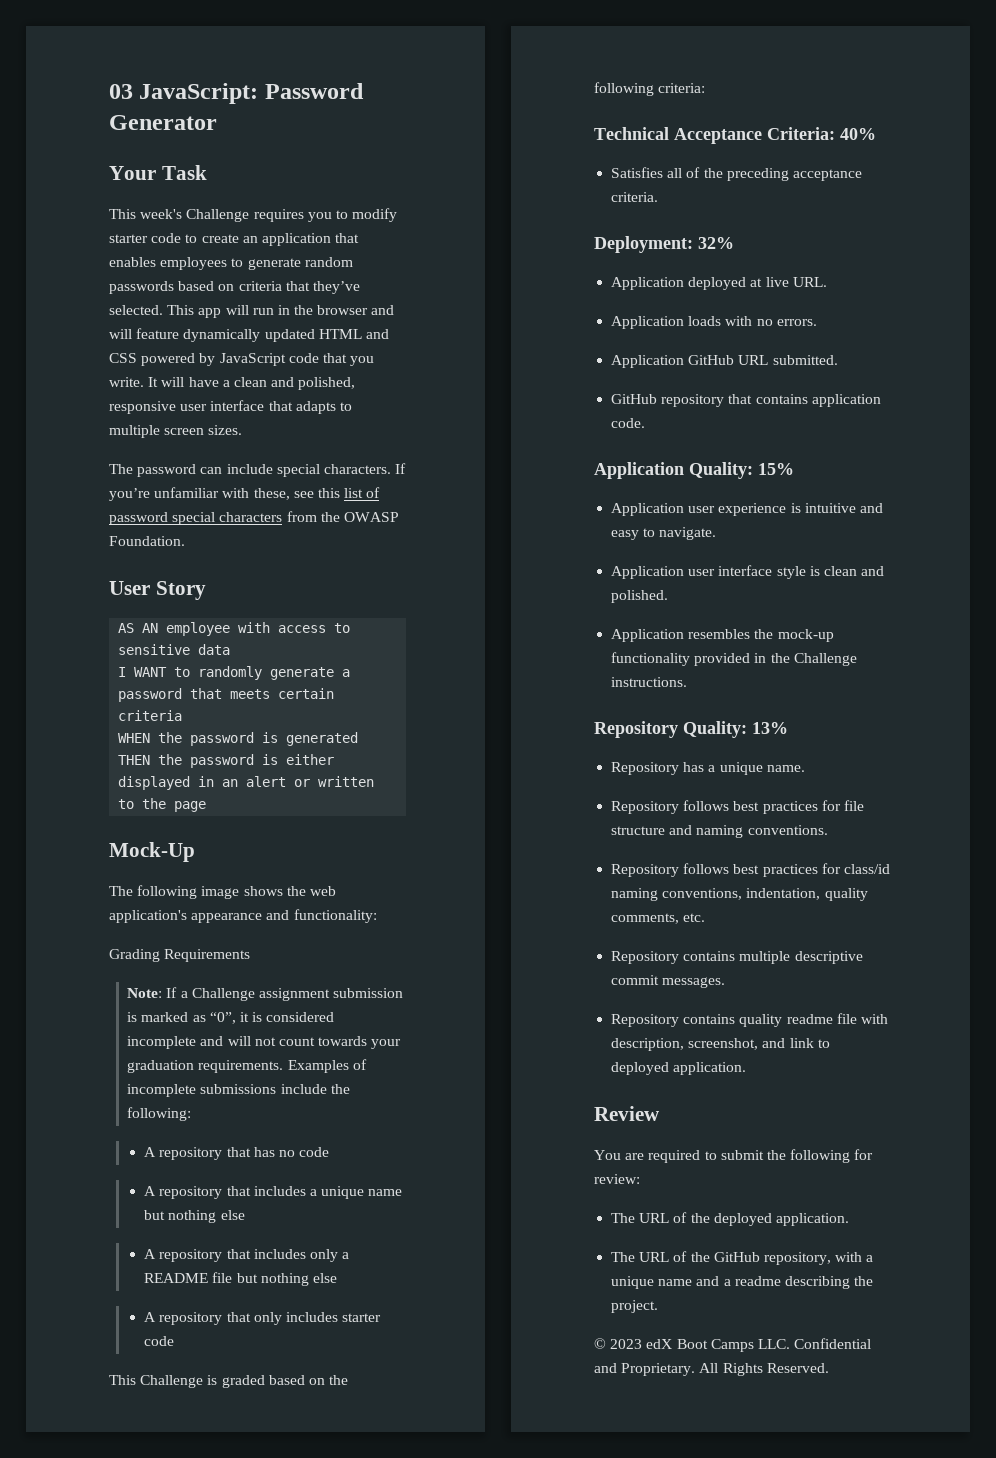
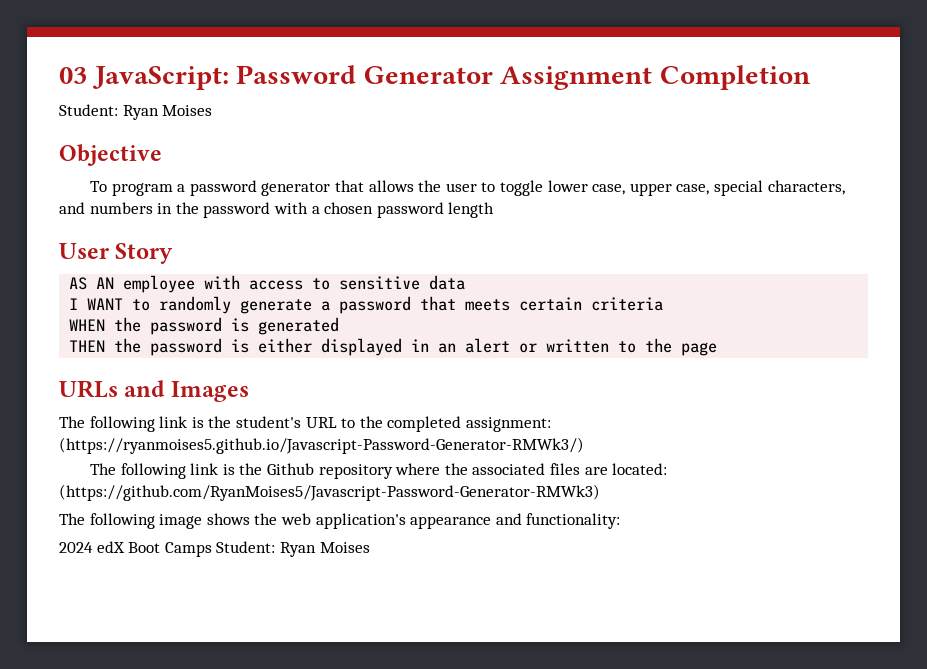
- 03 JavaScript: Password Generator
- Your Task
- This week's Challenge requires you to modify starter code to create an application that enables employees to generate random passwords based on criteria that they’ve selected. This app will run in the browser and will feature dynamically updated HTML and CSS powered by JavaScript code that you write. It will have a clean and polished, responsive user interface that adapts to multiple screen sizes.
- The password can include special characters. If you’re unfamiliar with these, see this list of password special characters from the OWASP Foundation.
+ 03 JavaScript: Password Generator Assignment Completion
+ Student: Ryan Moises
+ Objective
+ To program a password generator that allows the user to toggle lower case, upper case, special characters, and numbers in the password with a chosen password length
- Mock-Up
+ URLs and Images
+ The following link is the student's URL to the completed assignment: (https://ryanmoises5.github.io/Javascript-Password-Generator-RMWk3/)
+ The following link is the Github repository where the associated files are located: (https://github.com/RyanMoises5/Javascript-Password-Generator-RMWk3)
- Grading Requirements
- Note: If a Challenge assignment submission is marked as “0”, it is considered incomplete and will not count towards your graduation requirements. Examples of incomplete submissions include the following:
- A repository that has no code
- A repository that includes a unique name but nothing else
- A repository that includes only a README file but nothing else
- A repository that only includes starter code
- This Challenge is graded based on the following criteria:
- Technical Acceptance Criteria: 40%
- Satisfies all of the preceding acceptance criteria.
- Deployment: 32%
- Application deployed at live URL.
- Application loads with no errors.
- Application GitHub URL submitted.
- GitHub repository that contains application code.
- Application Quality: 15%
- Application user experience is intuitive and easy to navigate.
- Application user interface style is clean and polished.
- Application resembles the mock-up functionality provided in the Challenge instructions.
- Repository Quality: 13%
- Repository has a unique name.
- Repository follows best practices for file structure and naming conventions.
- Repository follows best practices for class/id naming conventions, indentation, quality comments, etc.
- Repository contains multiple descriptive commit messages.
- Repository contains quality readme file with description, screenshot, and link to deployed application.
- Review
- You are required to submit the following for review:
- The URL of the deployed application.
- The URL of the GitHub repository, with a unique name and a readme describing the project.
- © 2023 edX Boot Camps LLC. Confidential and Proprietary. All Rights Reserved.
+ 2024 edX Boot Camps Student: Ryan Moises

